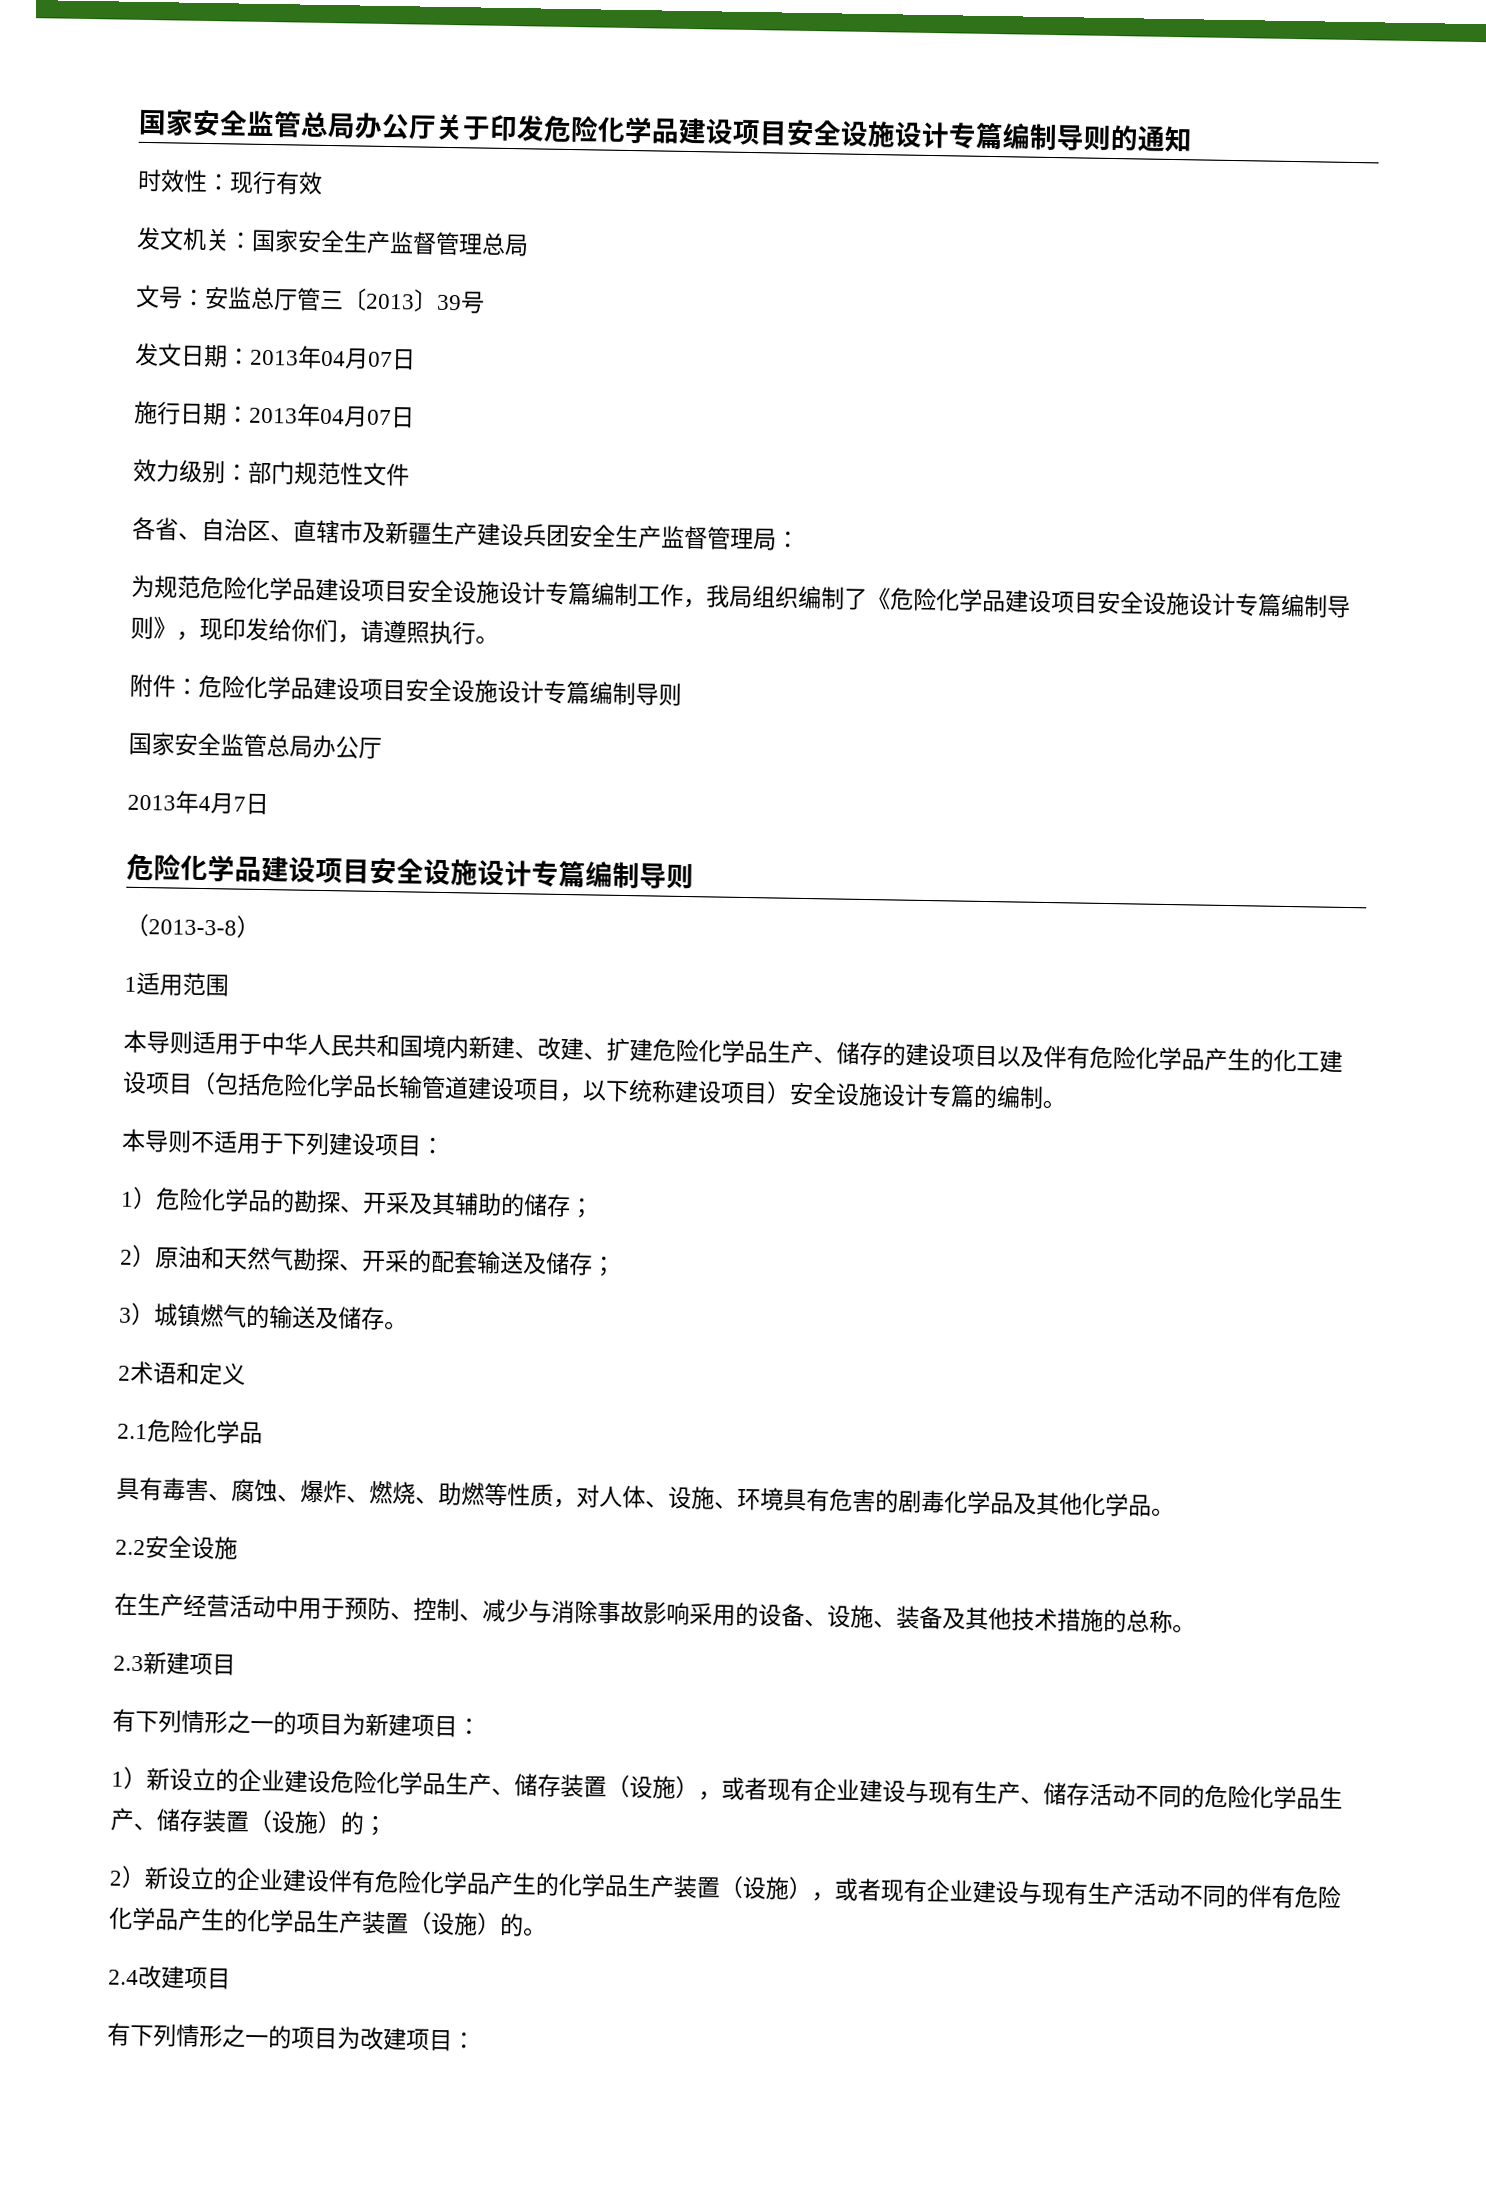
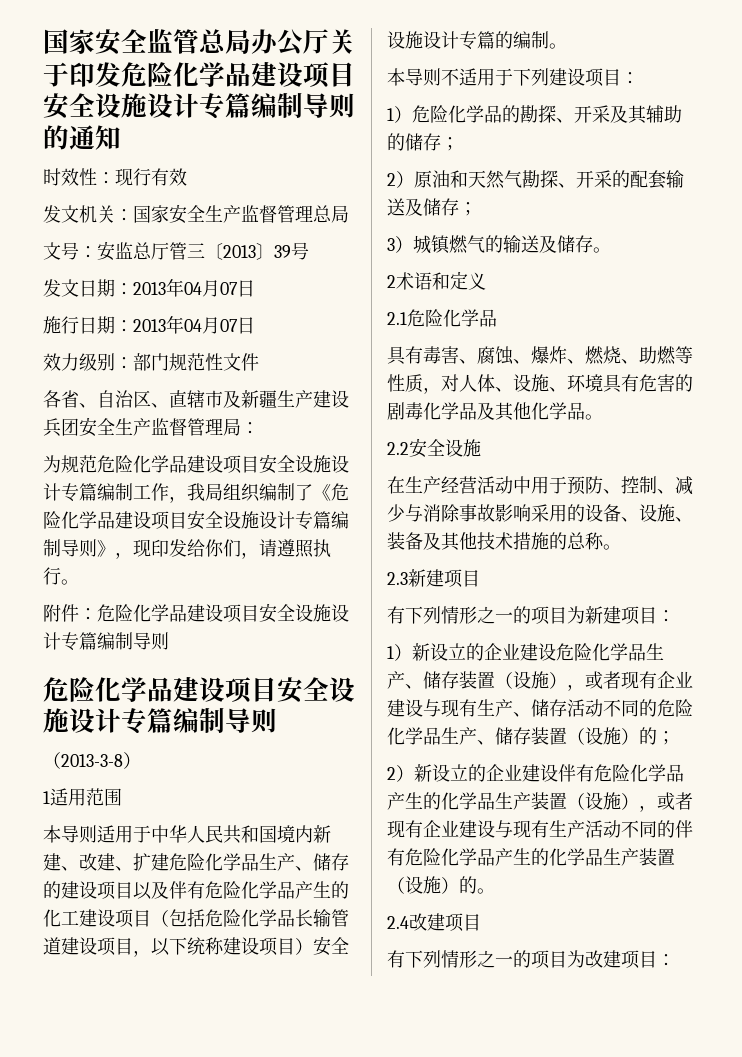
  附件：危险化学品建设项目安全设施设计专篇编制导则
- 国家安全监管总局办公厅
- 2013年4月7日

